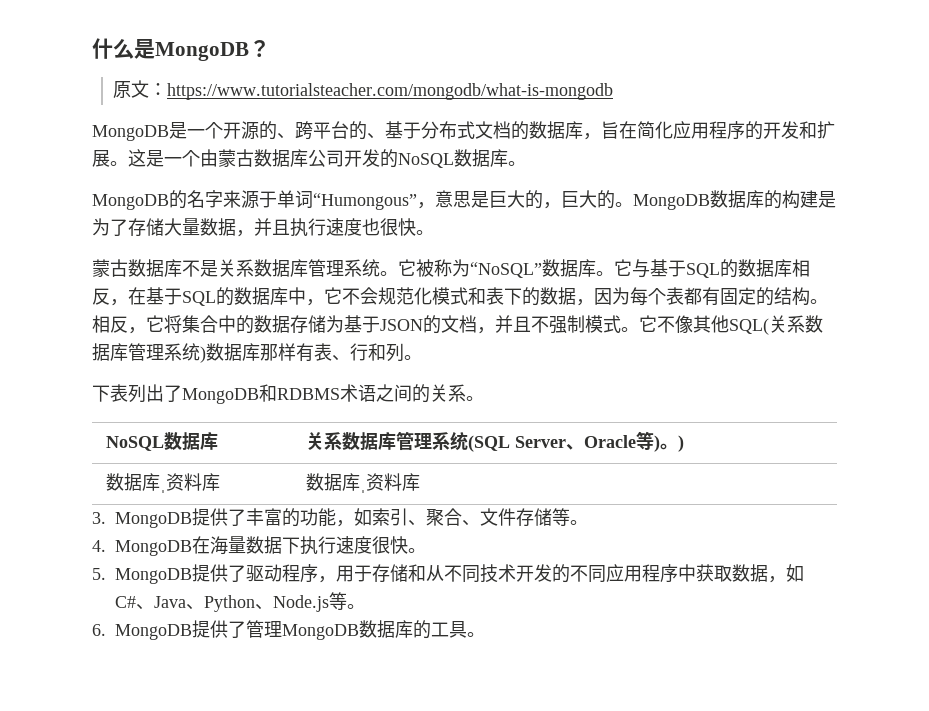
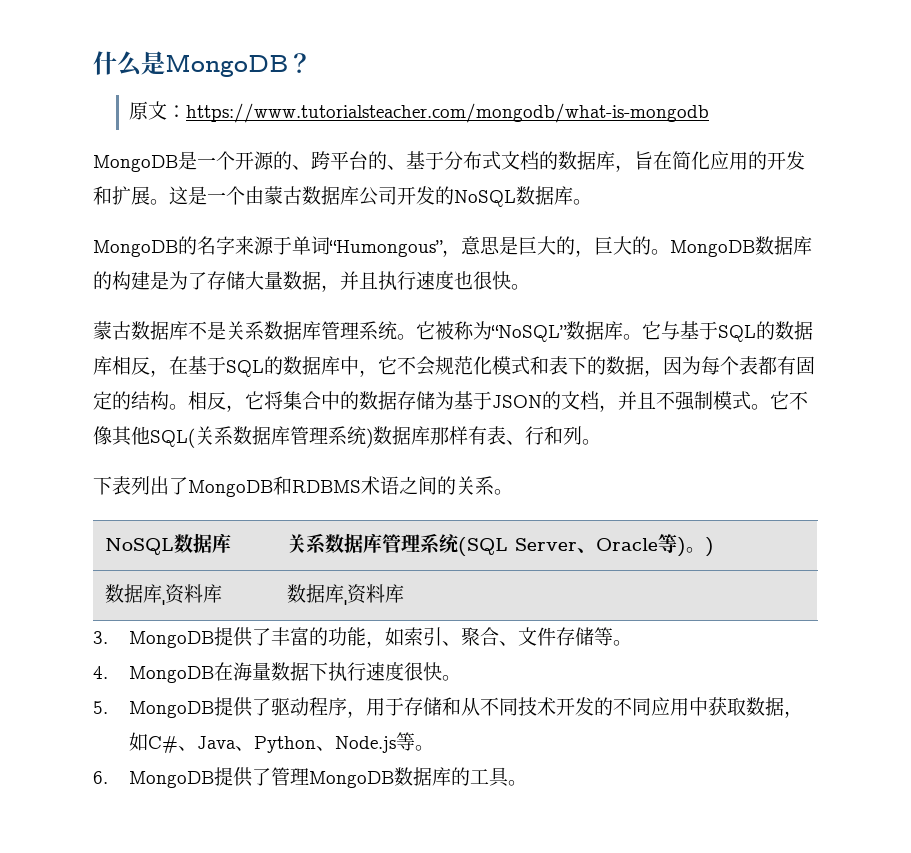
- MongoDB是一个开源的、跨平台的、基于分布式文档的数据库，旨在简化应用程序的开发和扩展。
+ MongoDB是一个开源的、跨平台的、基于分布式文档的数据库，旨在简化应用的开发和扩展。
- 5. MongoDB提供了驱动程序，用于存储和从不同技术开发的不同应用程序中获取数据，如C#、Java、Python、Node.js等。
+ 5. MongoDB提供了驱动程序，用于存储和从不同技术开发的不同应用中获取数据，如C#、Java、Python、Node.js等。

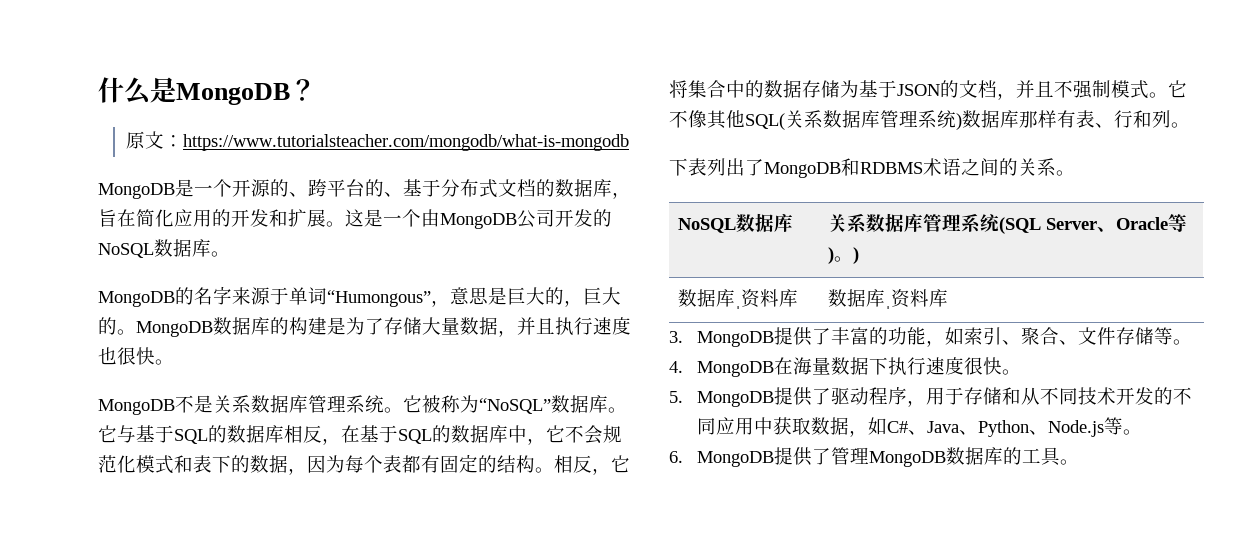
- 这是一个由蒙古数据库公司开发的NoSQL数据库。
+ 这是一个由MongoDB公司开发的NoSQL数据库。
- 蒙古数据库不是关系数据库管理系统。
+ MongoDB不是关系数据库管理系统。

